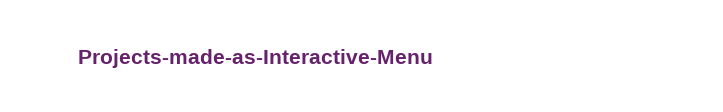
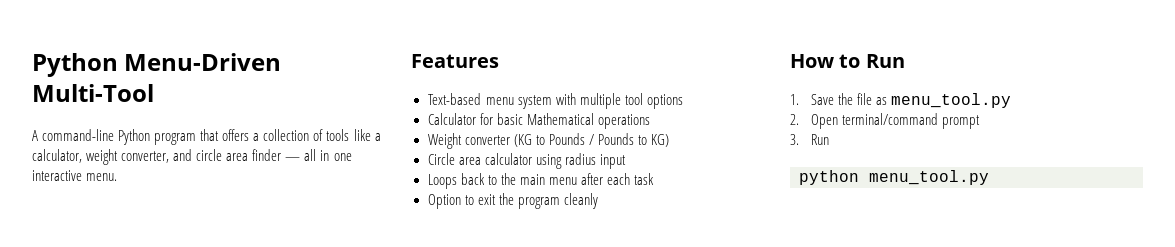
- Projects-made-as-Interactive-Menu
+ Python Menu-Driven Multi-Tool
+ A command-line Python program that offers a collection of tools like a calculator, weight converter, and circle area finder — all in one interactive menu.
+ Features
+ Text-based menu system with multiple tool options
+ Calculator for basic Mathematical operations
+ Weight converter (KG to Pounds / Pounds to KG)
+ Circle area calculator using radius input
+ Loops back to the main menu after each task
+ Option to exit the program cleanly
+ How to Run
+ 1. Save the file as menu_tool.py
+ 2. Open terminal/command prompt
+ 3. Run
+ python menu_tool.py

